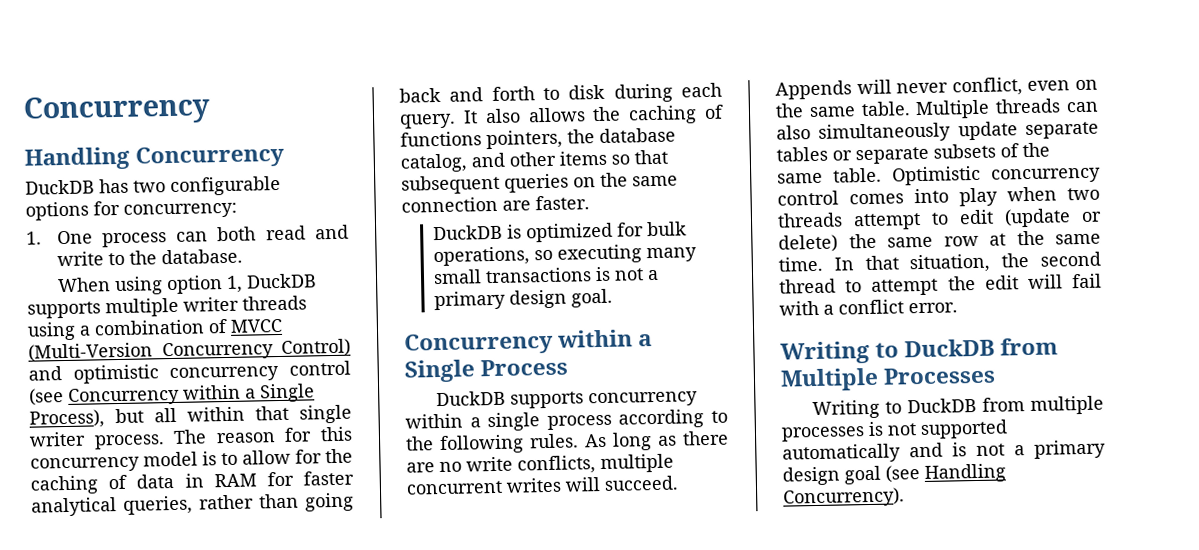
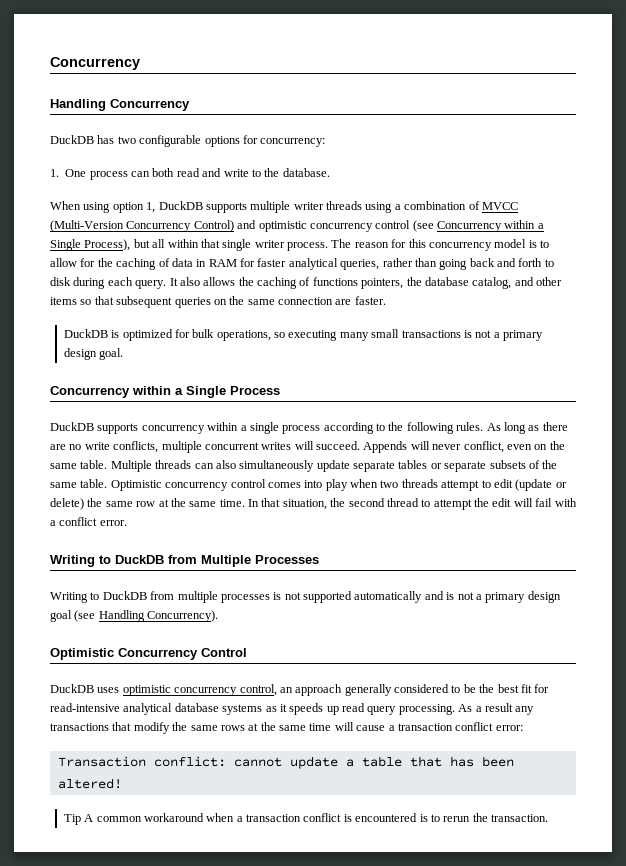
+ Optimistic Concurrency Control
+ DuckDB uses optimistic concurrency control, an approach generally considered to be the best fit for read-intensive analytical database systems as it speeds up read query processing. As a result any transactions that modify the same rows at the same time will cause a transaction conflict error:
+ Transaction conflict: cannot update a table that has been altered!
+ Tip A common workaround when a transaction conflict is encountered is to rerun the transaction.

